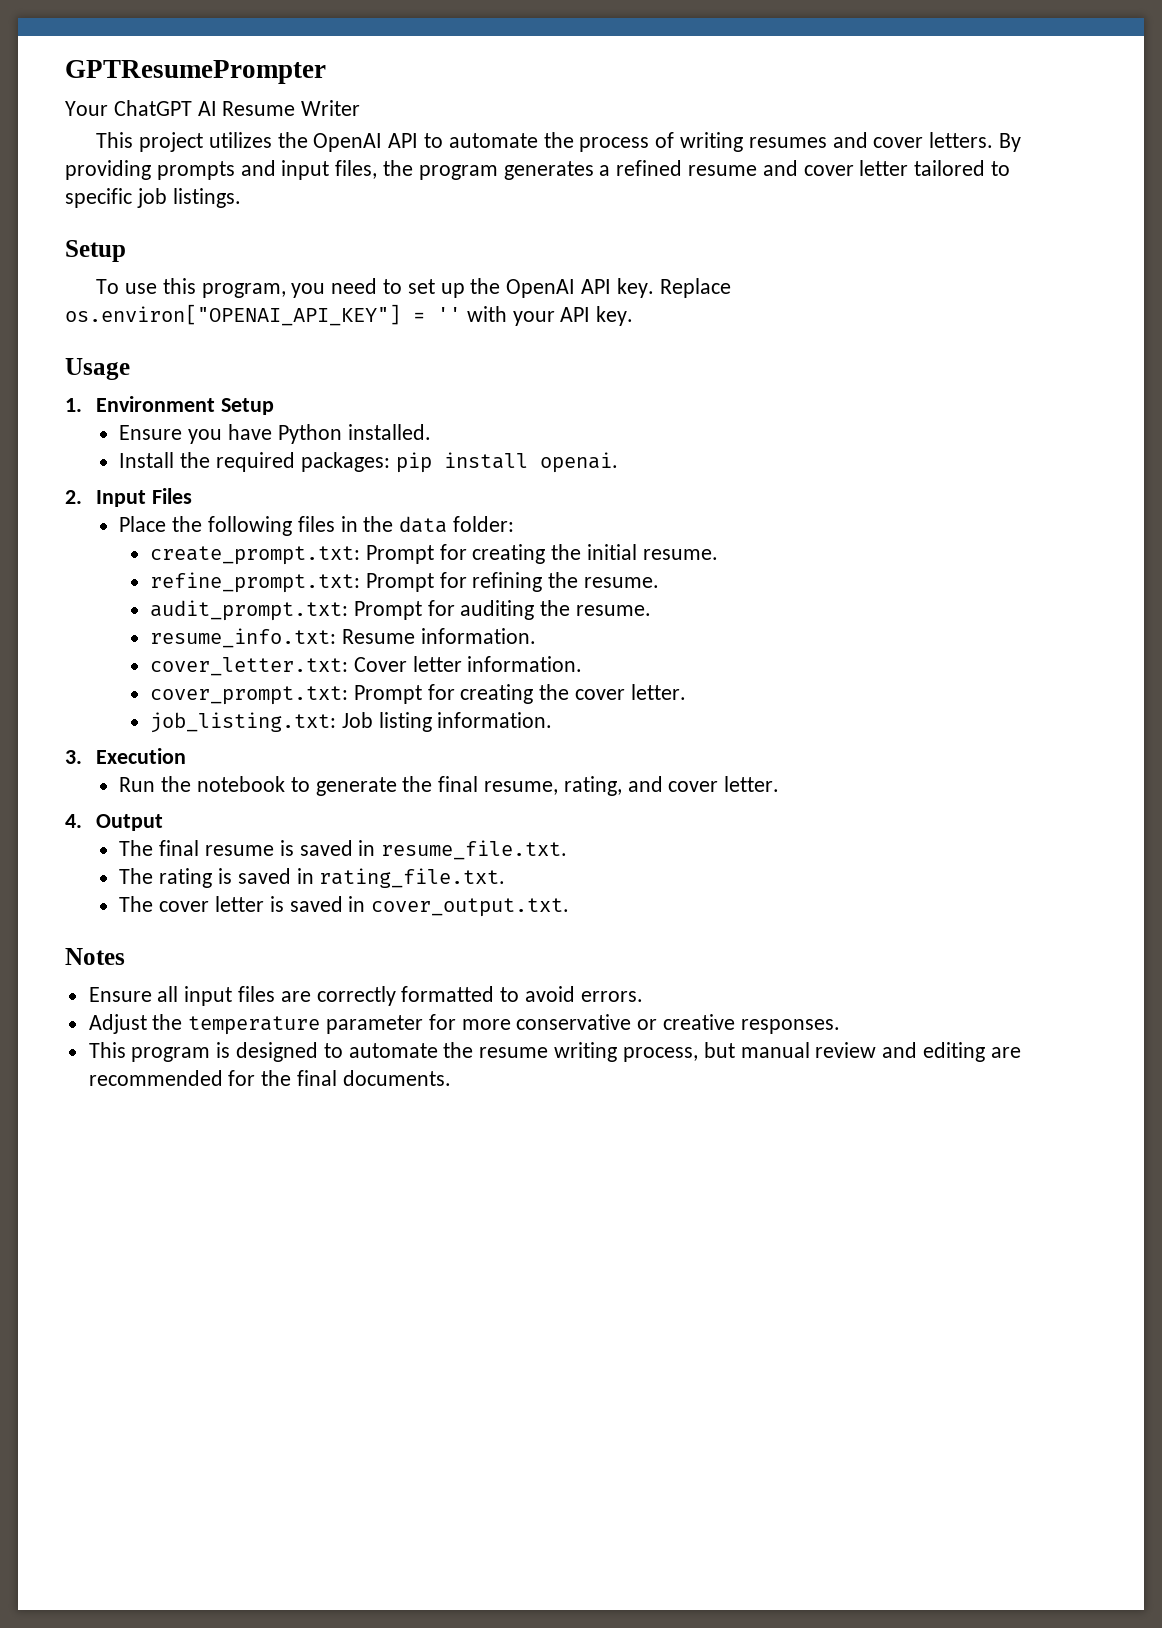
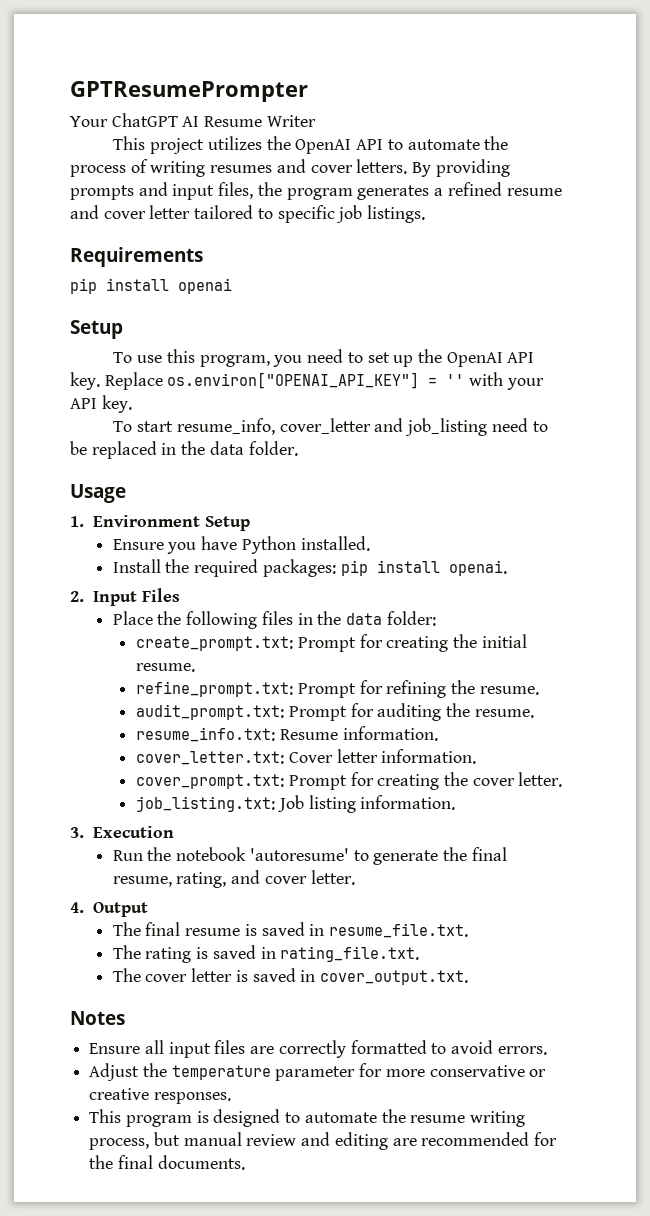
+ Requirements
+ pip install openai
+ To start resume_info, cover_letter and job_listing need to be replaced in the data folder.
- Run the notebook to generate the final resume, rating, and cover letter.
+ Run the notebook 'autoresume' to generate the final resume, rating, and cover letter.

